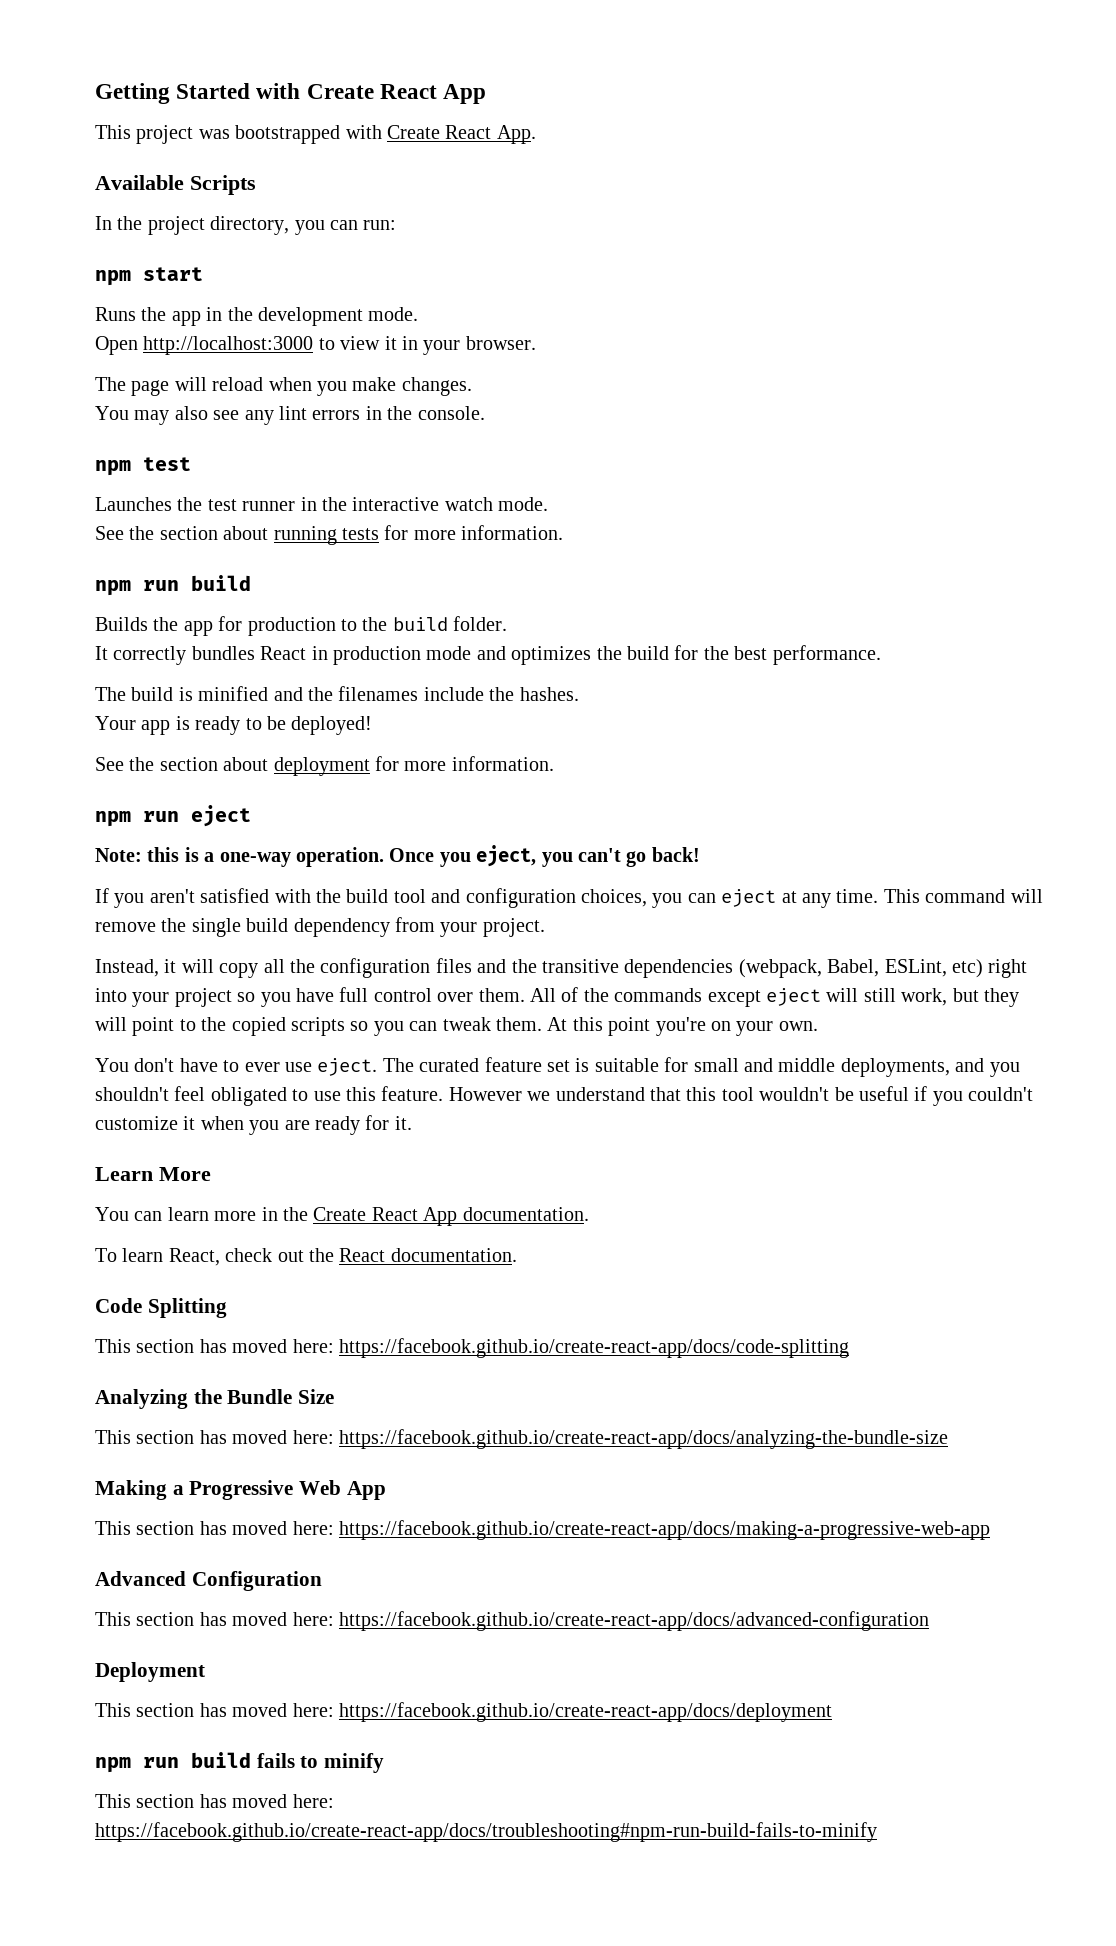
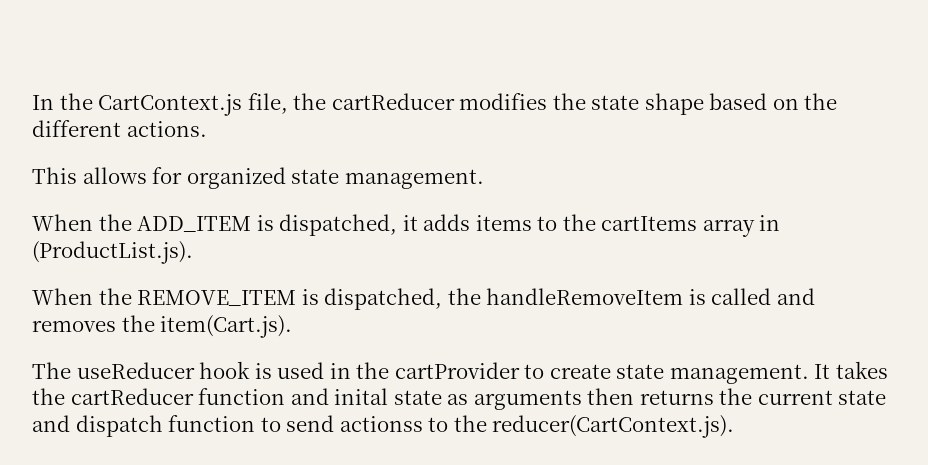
- Getting Started with Create React App
- This project was bootstrapped with Create React App.
- Available Scripts
- In the project directory, you can run:
- npm start
- Runs the app in the development mode.
- Open http://localhost:3000 to view it in your browser.
- The page will reload when you make changes.
- You may also see any lint errors in the console.
- npm test
- Launches the test runner in the interactive watch mode.
- See the section about running tests for more information.
- npm run build
- Builds the app for production to the build folder.
- It correctly bundles React in production mode and optimizes the build for the best performance.
- The build is minified and the filenames include the hashes.
- Your app is ready to be deployed!
- See the section about deployment for more information.
- npm run eject
- Note: this is a one-way operation. Once you eject, you can't go back!
- If you aren't satisfied with the build tool and configuration choices, you can eject at any time. This command will remove the single build dependency from your project.
- Instead, it will copy all the configuration files and the transitive dependencies (webpack, Babel, ESLint, etc) right into your project so you have full control over them. All of the commands except eject will still work, but they will point to the copied scripts so you can tweak them. At this point you're on your own.
- You don't have to ever use eject. The curated feature set is suitable for small and middle deployments, and you shouldn't feel obligated to use this feature. However we understand that this tool wouldn't be useful if you couldn't customize it when you are ready for it.
- Learn More
- You can learn more in the Create React App documentation.
- To learn React, check out the React documentation.
- Code Splitting
- This section has moved here: https://facebook.github.io/create-react-app/docs/code-splitting
- Analyzing the Bundle Size
- This section has moved here: https://facebook.github.io/create-react-app/docs/analyzing-the-bundle-size
- Making a Progressive Web App
- This section has moved here: https://facebook.github.io/create-react-app/docs/making-a-progressive-web-app
- Advanced Configuration
- This section has moved here: https://facebook.github.io/create-react-app/docs/advanced-configuration
- Deployment
- This section has moved here: https://facebook.github.io/create-react-app/docs/deployment
- npm run build fails to minify
- This section has moved here: https://facebook.github.io/create-react-app/docs/troubleshooting#npm-run-build-fails-to-minify
+ In the CartContext.js file, the cartReducer modifies the state shape based on the different actions.
+ This allows for organized state management.
+ When the ADD_ITEM is dispatched, it adds items to the cartItems array in (ProductList.js).
+ When the REMOVE_ITEM is dispatched, the handleRemoveItem is called and removes the item(Cart.js).
+ The useReducer hook is used in the cartProvider to create state management. It takes the cartReducer function and inital state as arguments then returns the current state and dispatch function to send actionss to the reducer(CartContext.js).

